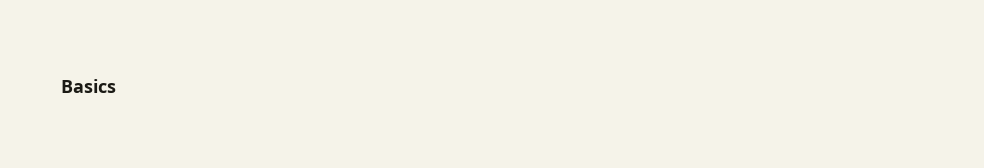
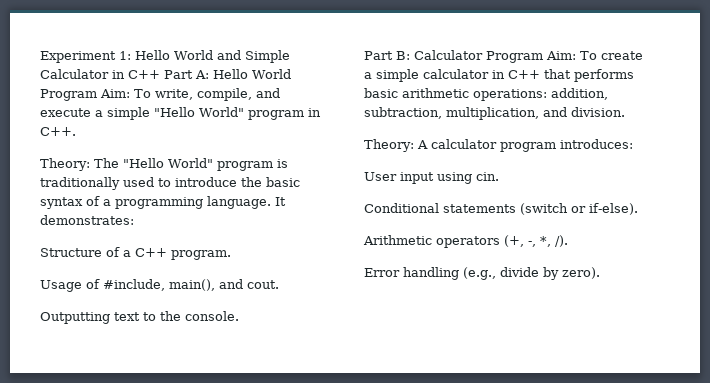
- Basics
+ Experiment 1: Hello World and Simple Calculator in C++ Part A: Hello World Program Aim: To write, compile, and execute a simple "Hello World" program in C++.
+ Theory: The "Hello World" program is traditionally used to introduce the basic syntax of a programming language. It demonstrates:
+ Structure of a C++ program.
+ Usage of #include, main(), and cout.
+ Outputting text to the console.
+ Part B: Calculator Program Aim: To create a simple calculator in C++ that performs basic arithmetic operations: addition, subtraction, multiplication, and division.
+ Theory: A calculator program introduces:
+ User input using cin.
+ Conditional statements (switch or if-else).
+ Arithmetic operators (+, -, *, /).
+ Error handling (e.g., divide by zero).

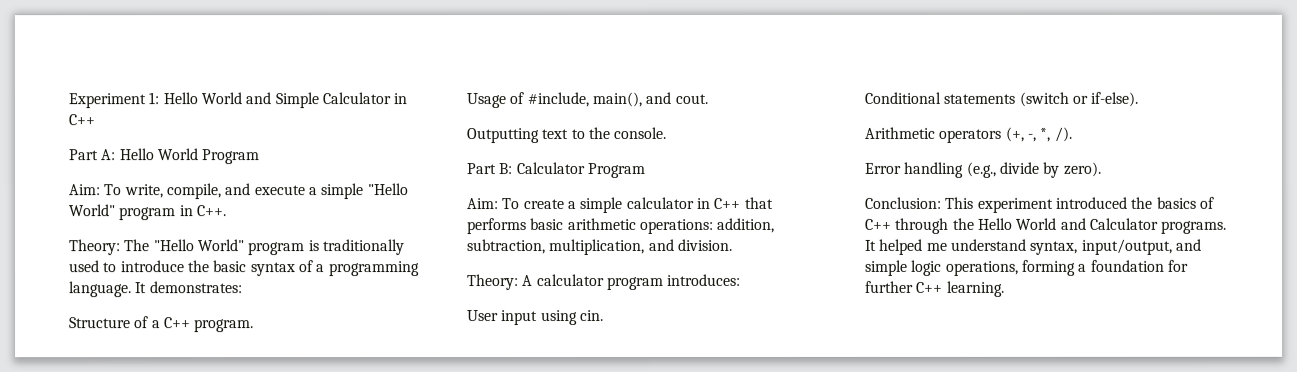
- Experiment 1: Hello World and Simple Calculator in C++ Part A: Hello World Program Aim: To write, compile, and execute a simple "Hello World" program in C++.
+ Experiment 1: Hello World and Simple Calculator in C++
+ Part A: Hello World Program
+ Aim: To write, compile, and execute a simple "Hello World" program in C++.
- Part B: Calculator Program Aim: To create a simple calculator in C++ that performs basic arithmetic operations: addition, subtraction, multiplication, and division.
+ Part B: Calculator Program
+ Aim: To create a simple calculator in C++ that performs basic arithmetic operations: addition, subtraction, multiplication, and division.
+ Conclusion: This experiment introduced the basics of C++ through the Hello World and Calculator programs. It helped me understand syntax, input/output, and simple logic operations, forming a foundation for further C++ learning.

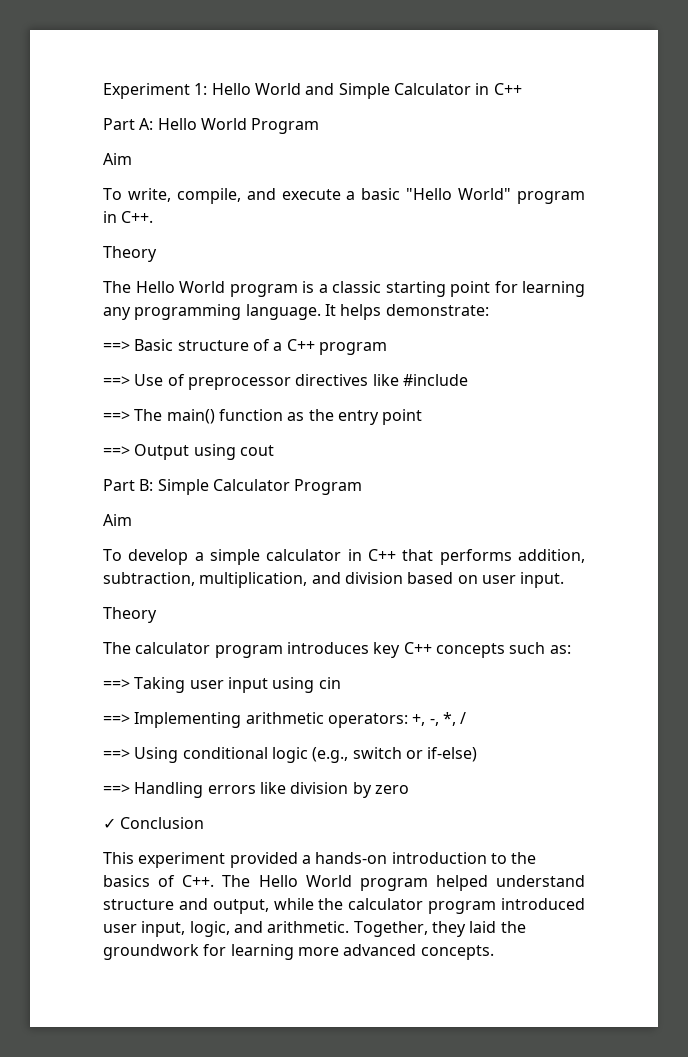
  Part A: Hello World Program
- Aim: To write, compile, and execute a simple "Hello World" program in C++.
- Theory: The "Hello World" program is traditionally used to introduce the basic syntax of a programming language. It demonstrates:
- Structure of a C++ program.
- Usage of #include, main(), and cout.
- Outputting text to the console.
+ Aim
+ To write, compile, and execute a basic "Hello World" program in C++.
+ Theory
+ The Hello World program is a classic starting point for learning any programming language. It helps demonstrate:
+ ==> Basic structure of a C++ program
+ ==> Use of preprocessor directives like #include
+ ==> The main() function as the entry point
+ ==> Output using cout
- Part B: Calculator Program
- Aim: To create a simple calculator in C++ that performs basic arithmetic operations: addition, subtraction, multiplication, and division.
- Theory: A calculator program introduces:
- User input using cin.
- Conditional statements (switch or if-else).
- Arithmetic operators (+, -, *, /).
- Error handling (e.g., divide by zero).
- Conclusion: This experiment introduced the basics of C++ through the Hello World and Calculator programs. It helped me understand syntax, input/output, and simple logic operations, forming a foundation for further C++ learning.
+ Part B: Simple Calculator Program
+ Aim
+ To develop a simple calculator in C++ that performs addition, subtraction, multiplication, and division based on user input.
+ Theory
+ The calculator program introduces key C++ concepts such as:
+ ==> Taking user input using cin
+ ==> Implementing arithmetic operators: +, -, *, /
+ ==> Using conditional logic (e.g., switch or if-else)
+ ==> Handling errors like division by zero
+ ✓ Conclusion
+ This experiment provided a hands-on introduction to the basics of C++. The Hello World program helped understand structure and output, while the calculator program introduced user input, logic, and arithmetic. Together, they laid the groundwork for learning more advanced concepts.

